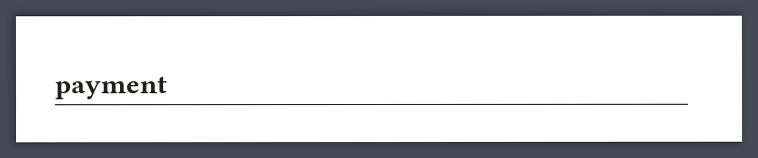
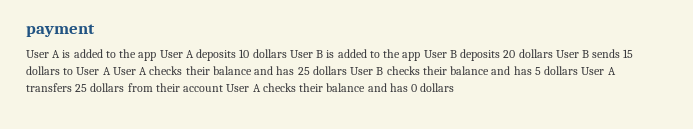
+ User A is added to the app User A deposits 10 dollars User B is added to the app User B deposits 20 dollars User B sends 15 dollars to User A User A checks their balance and has 25 dollars User B checks their balance and has 5 dollars User A transfers 25 dollars from their account User A checks their balance and has 0 dollars

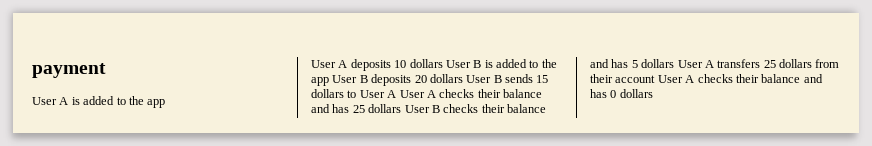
- User A is added to the app User A deposits 10 dollars User B is added to the app User B deposits 20 dollars User B sends 15 dollars to User A User A checks their balance and has 25 dollars User B checks their balance and has 5 dollars User A transfers 25 dollars from their account User A checks their balance and has 0 dollars
+ User A is added to the app
+ User A deposits 10 dollars User B is added to the app User B deposits 20 dollars User B sends 15 dollars to User A User A checks their balance and has 25 dollars User B checks their balance and has 5 dollars User A transfers 25 dollars from their account User A checks their balance and has 0 dollars

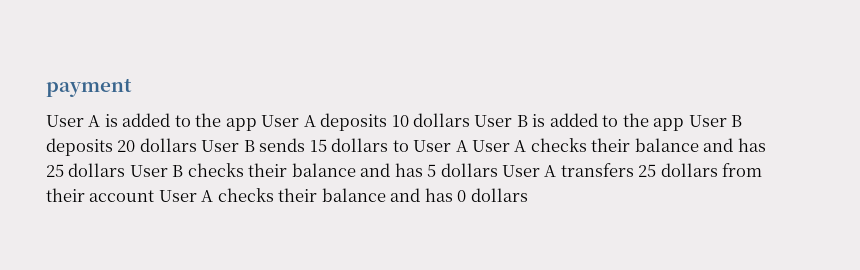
- User A is added to the app
- User A deposits 10 dollars User B is added to the app User B deposits 20 dollars User B sends 15 dollars to User A User A checks their balance and has 25 dollars User B checks their balance and has 5 dollars User A transfers 25 dollars from their account User A checks their balance and has 0 dollars
+ User A is added to the app User A deposits 10 dollars User B is added to the app User B deposits 20 dollars User B sends 15 dollars to User A User A checks their balance and has 25 dollars User B checks their balance and has 5 dollars User A transfers 25 dollars from their account User A checks their balance and has 0 dollars

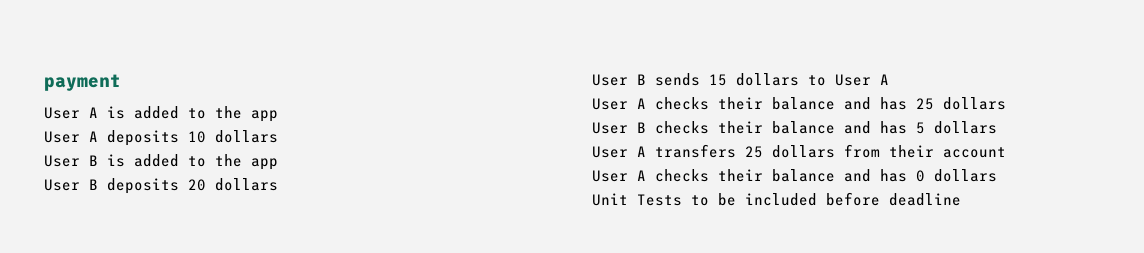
- User A is added to the app User A deposits 10 dollars User B is added to the app User B deposits 20 dollars User B sends 15 dollars to User A User A checks their balance and has 25 dollars User B checks their balance and has 5 dollars User A transfers 25 dollars from their account User A checks their balance and has 0 dollars
+ User A is added to the app
+ User A deposits 10 dollars
+ User B is added to the app
+ User B deposits 20 dollars
+ User B sends 15 dollars to User A
+ User A checks their balance and has 25 dollars
+ User B checks their balance and has 5 dollars
+ User A transfers 25 dollars from their account
+ User A checks their balance and has 0 dollars
+ Unit Tests to be included before deadline

